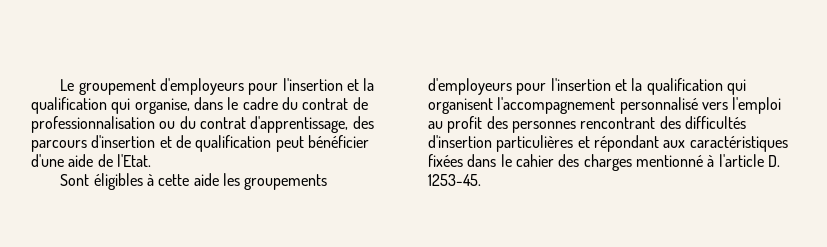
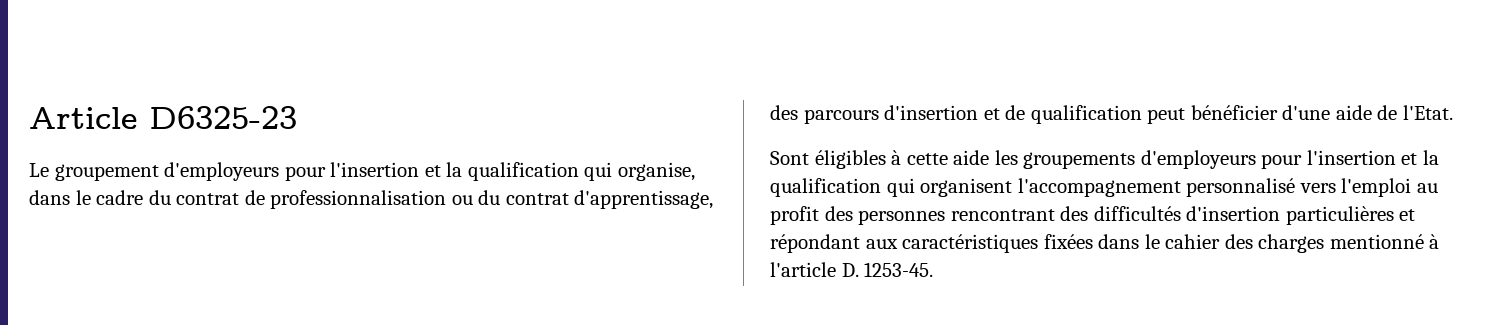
+ Article D6325-23

